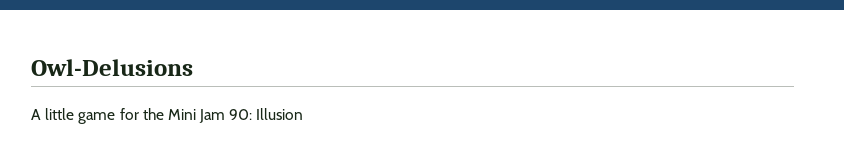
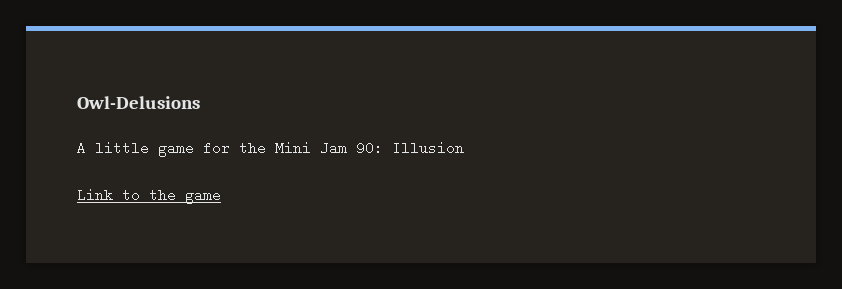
+ Link to the game

